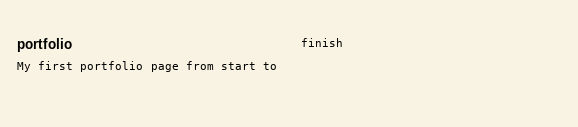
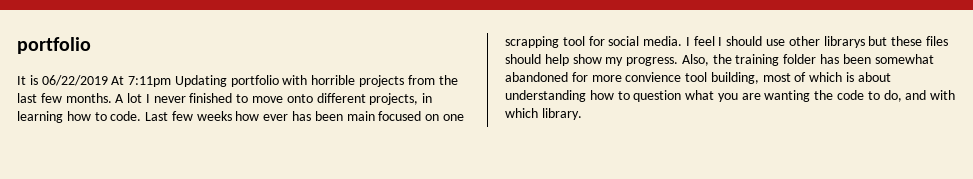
- My first portfolio page from start to finish
+ It is 06/22/2019 At 7:11pm Updating portfolio with horrible projects from the last few months. A lot I never finished to move onto different projects, in learning how to code. Last few weeks how ever has been main focused on one scrapping tool for social media. I feel I should use other librarys but these files should help show my progress. Also, the training folder has been somewhat abandoned for more convience tool building, most of which is about understanding how to question what you are wanting the code to do, and with which library.

